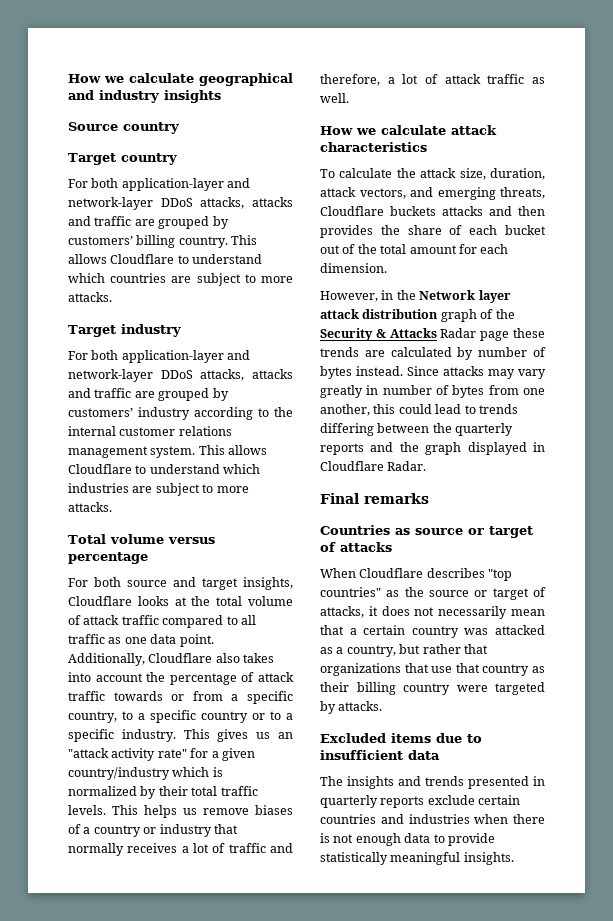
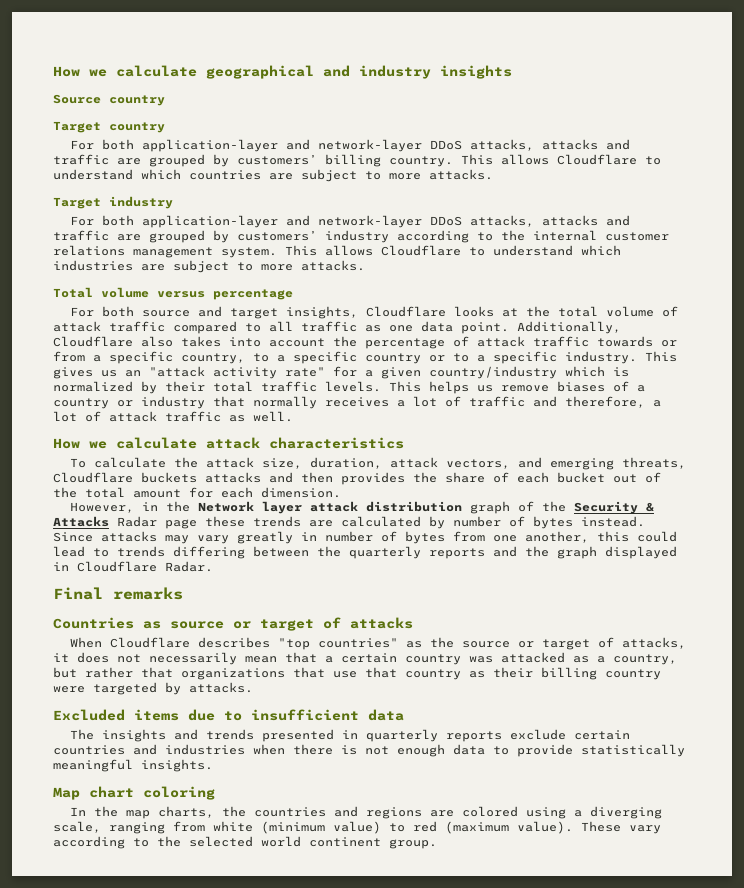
+ Map chart coloring
+ In the map charts, the countries and regions are colored using a diverging scale, ranging from white (minimum value) to red (maximum value). These vary according to the selected world continent group.

